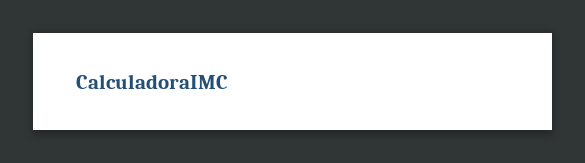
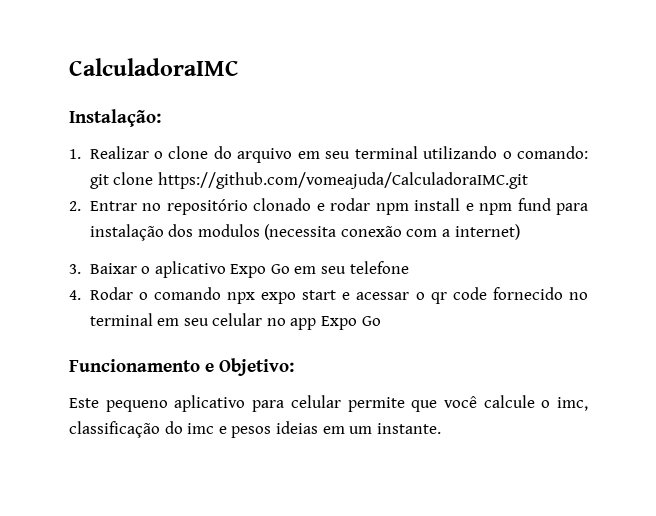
+ Instalação:
+ 1. Realizar o clone do arquivo em seu terminal utilizando o comando: git clone https://github.com/vomeajuda/CalculadoraIMC.git
+ 2. Entrar no repositório clonado e rodar npm install e npm fund para instalação dos modulos (necessita conexão com a internet)
+ 3. Baixar o aplicativo Expo Go em seu telefone
+ 4. Rodar o comando npx expo start e acessar o qr code fornecido no terminal em seu celular no app Expo Go
+ Funcionamento e Objetivo:
+ Este pequeno aplicativo para celular permite que você calcule o imc, classificação do imc e pesos ideias em um instante.

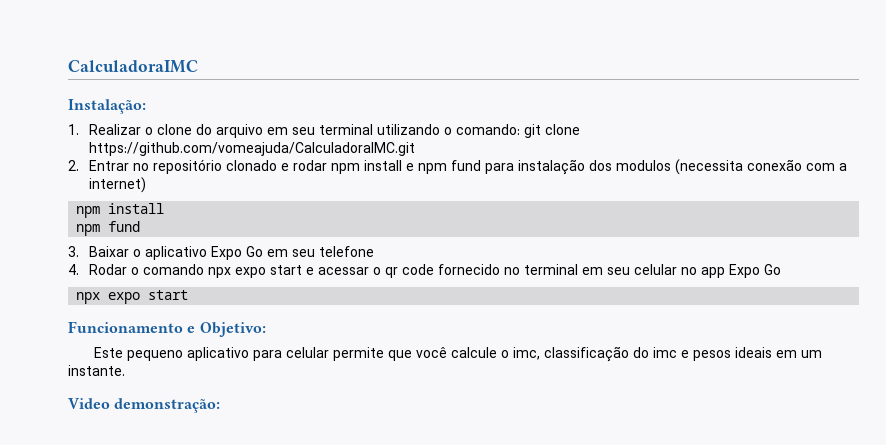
  2. Entrar no repositório clonado e rodar npm install e npm fund para instalação dos modulos (necessita conexão com a internet)
+ npm install
+ npm fund
  4. Rodar o comando npx expo start e acessar o qr code fornecido no terminal em seu celular no app Expo Go
+ npx expo start
- Este pequeno aplicativo para celular permite que você calcule o imc, classificação do imc e pesos ideias em um instante.
+ Este pequeno aplicativo para celular permite que você calcule o imc, classificação do imc e pesos ideais em um instante.
+ Video demonstração:

